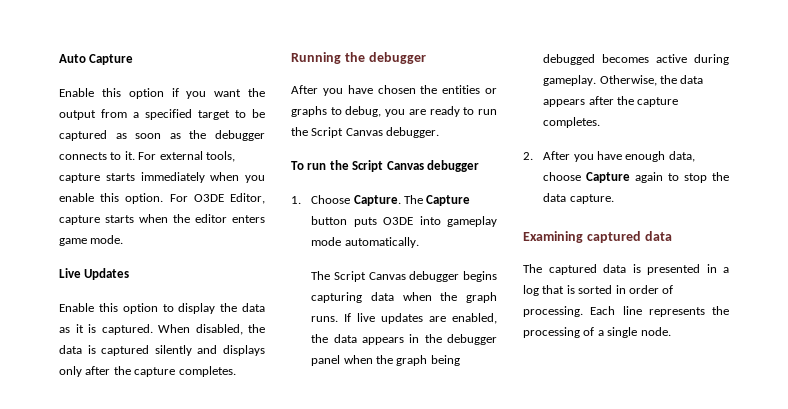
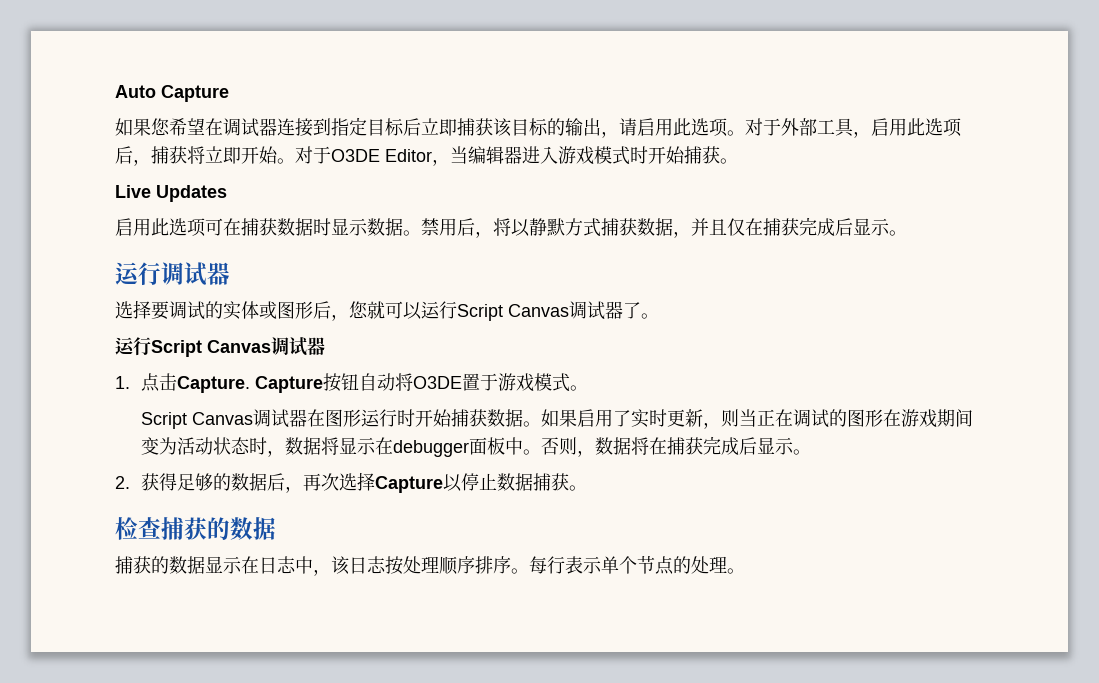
- Enable this option if you want the output from a specified target to be captured as soon as the debugger connects to it. For external tools, capture starts immediately when you enable this option. For O3DE Editor, capture starts when the editor enters game mode.
+ 如果您希望在调试器连接到指定目标后立即捕获该目标的输出，请启用此选项。对于外部工具，启用此选项后，捕获将立即开始。对于O3DE Editor，当编辑器进入游戏模式时开始捕获。
  Live Updates
- Enable this option to display the data as it is captured. When disabled, the data is captured silently and displays only after the capture completes.
- Running the debugger
- After you have chosen the entities or graphs to debug, you are ready to run the Script Canvas debugger.
- To run the Script Canvas debugger
+ 启用此选项可在捕获数据时显示数据。禁用后，将以静默方式捕获数据，并且仅在捕获完成后显示。
+ 运行调试器
+ 选择要调试的实体或图形后，您就可以运行Script Canvas调试器了。
+ 运行Script Canvas调试器
- 1. Choose Capture. The Capture button puts O3DE into gameplay mode automatically.
- The Script Canvas debugger begins capturing data when the graph runs. If live updates are enabled, the data appears in the debugger panel when the graph being debugged becomes active during gameplay. Otherwise, the data appears after the capture completes.
- 2. After you have enough data, choose Capture again to stop the data capture.
- Examining captured data
- The captured data is presented in a log that is sorted in order of processing. Each line represents the processing of a single node.
+ 1.点击Capture. Capture按钮自动将O3DE置于游戏模式。
+ Script Canvas调试器在图形运行时开始捕获数据。如果启用了实时更新，则当正在调试的图形在游戏期间变为活动状态时，数据将显示在debugger面板中。否则，数据将在捕获完成后显示。
+ 2.获得足够的数据后，再次选择Capture以停止数据捕获。
+ 检查捕获的数据
+ 捕获的数据显示在日志中，该日志按处理顺序排序。每行表示单个节点的处理。

